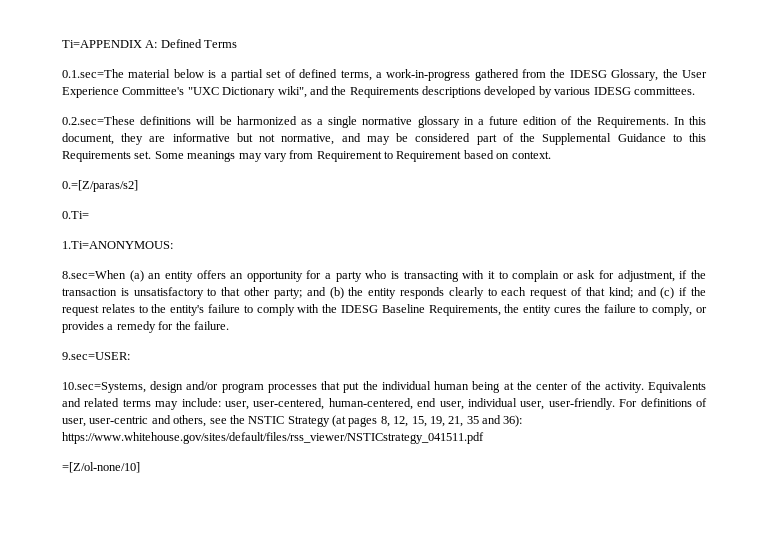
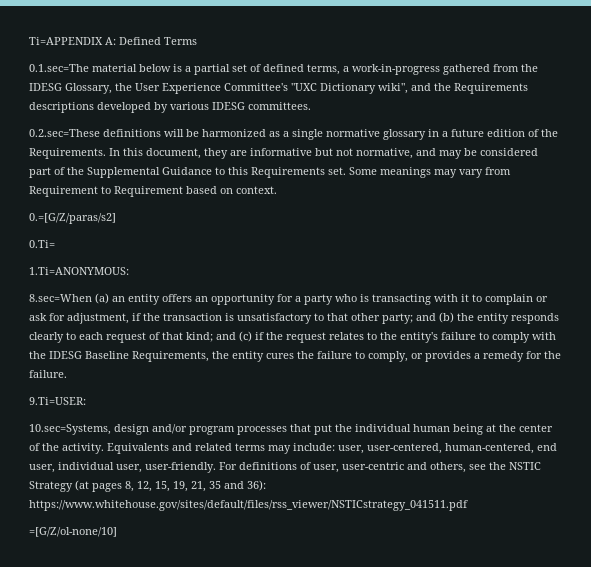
- 0.=[Z/paras/s2]
+ 0.=[G/Z/paras/s2]
- 9.sec=USER:
+ 9.Ti=USER:
- =[Z/ol-none/10]
+ =[G/Z/ol-none/10]

